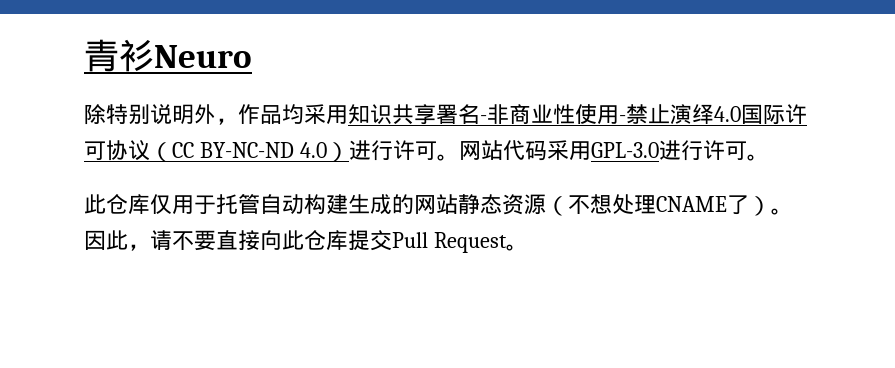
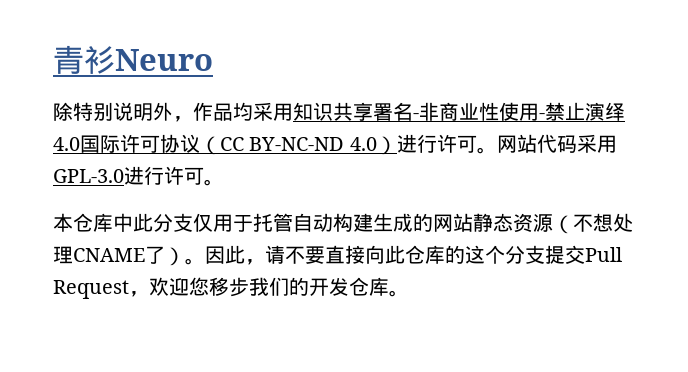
- 此仓库仅用于托管自动构建生成的网站静态资源（不想处理CNAME了）。
+ 本仓库中此分支仅用于托管自动构建生成的网站静态资源（不想处理CNAME了）。
- 因此，请不要直接向此仓库提交Pull Request。
+ 因此，请不要直接向此仓库的这个分支提交Pull Request，欢迎您移步我们的开发仓库。

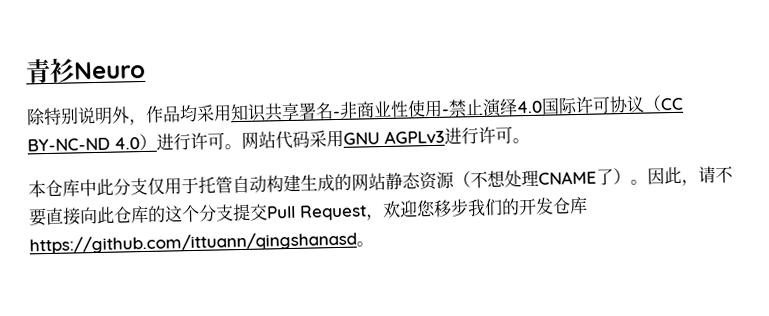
- 网站代码采用GPL-3.0进行许可。
+ 网站代码采用GNU AGPLv3进行许可。
- 因此，请不要直接向此仓库的这个分支提交Pull Request，欢迎您移步我们的开发仓库。
+ 因此，请不要直接向此仓库的这个分支提交Pull Request，欢迎您移步我们的开发仓库https://github.com/ittuann/qingshanasd。

